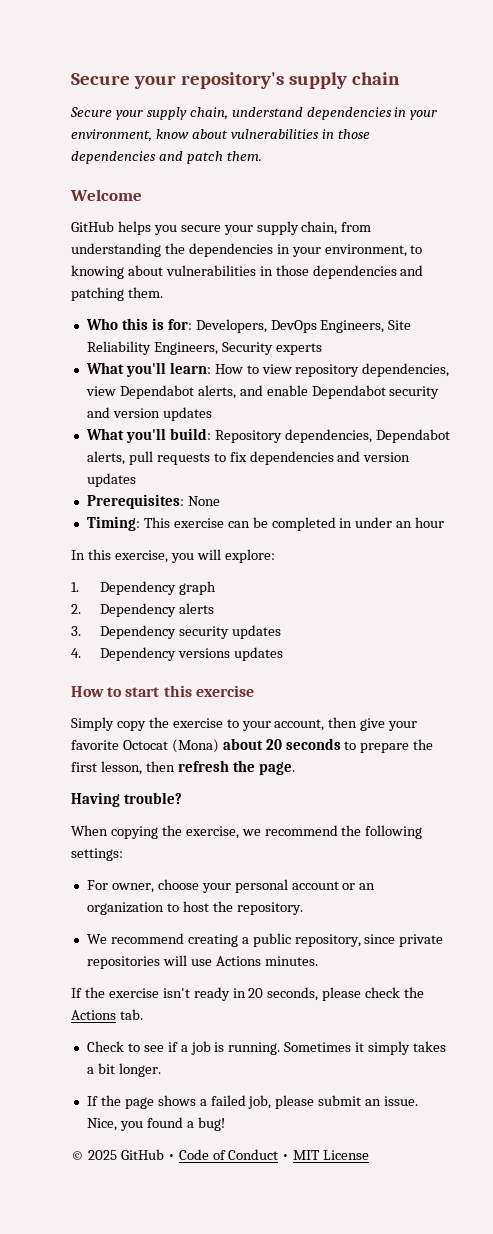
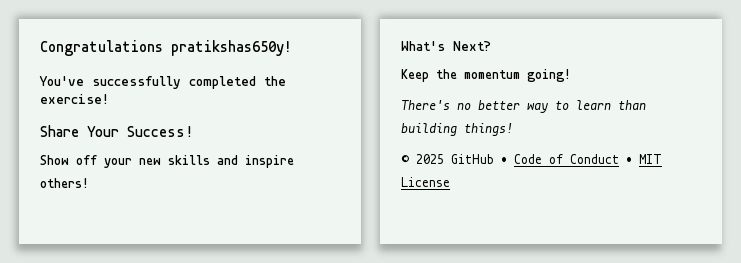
- Secure your repository's supply chain
- Secure your supply chain, understand dependencies in your environment, know about vulnerabilities in those dependencies and patch them.
- Welcome
- GitHub helps you secure your supply chain, from understanding the dependencies in your environment, to knowing about vulnerabilities in those dependencies and patching them.
- Who this is for: Developers, DevOps Engineers, Site Reliability Engineers, Security experts
- What you'll learn: How to view repository dependencies, view Dependabot alerts, and enable Dependabot security and version updates
- What you'll build: Repository dependencies, Dependabot alerts, pull requests to fix dependencies and version updates
- Prerequisites: None
- Timing: This exercise can be completed in under an hour
- In this exercise, you will explore:
- 1. Dependency graph
- 2. Dependency alerts
- 3. Dependency security updates
- 4. Dependency versions updates
- How to start this exercise
- Simply copy the exercise to your account, then give your favorite Octocat (Mona) about 20 seconds to prepare the first lesson, then refresh the page.
- Having trouble?
- When copying the exercise, we recommend the following settings:
- For owner, choose your personal account or an organization to host the repository.
- We recommend creating a public repository, since private repositories will use Actions minutes.
- If the exercise isn't ready in 20 seconds, please check the Actions tab.
- Check to see if a job is running. Sometimes it simply takes a bit longer.
- If the page shows a failed job, please submit an issue. Nice, you found a bug!
+ Congratulations pratikshas650y!
+ You've successfully completed the exercise!
+ Share Your Success!
+ Show off your new skills and inspire others!
+ What's Next?
+ Keep the momentum going!
+ There's no better way to learn than building things!

